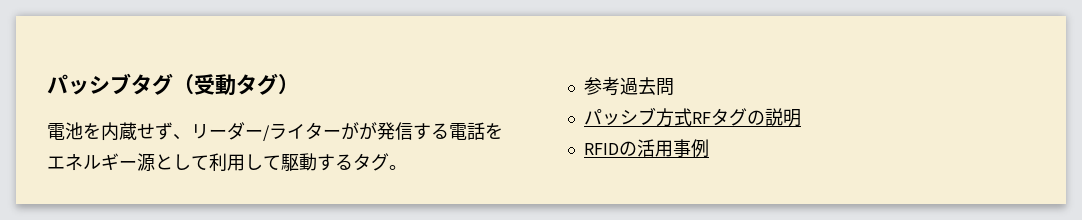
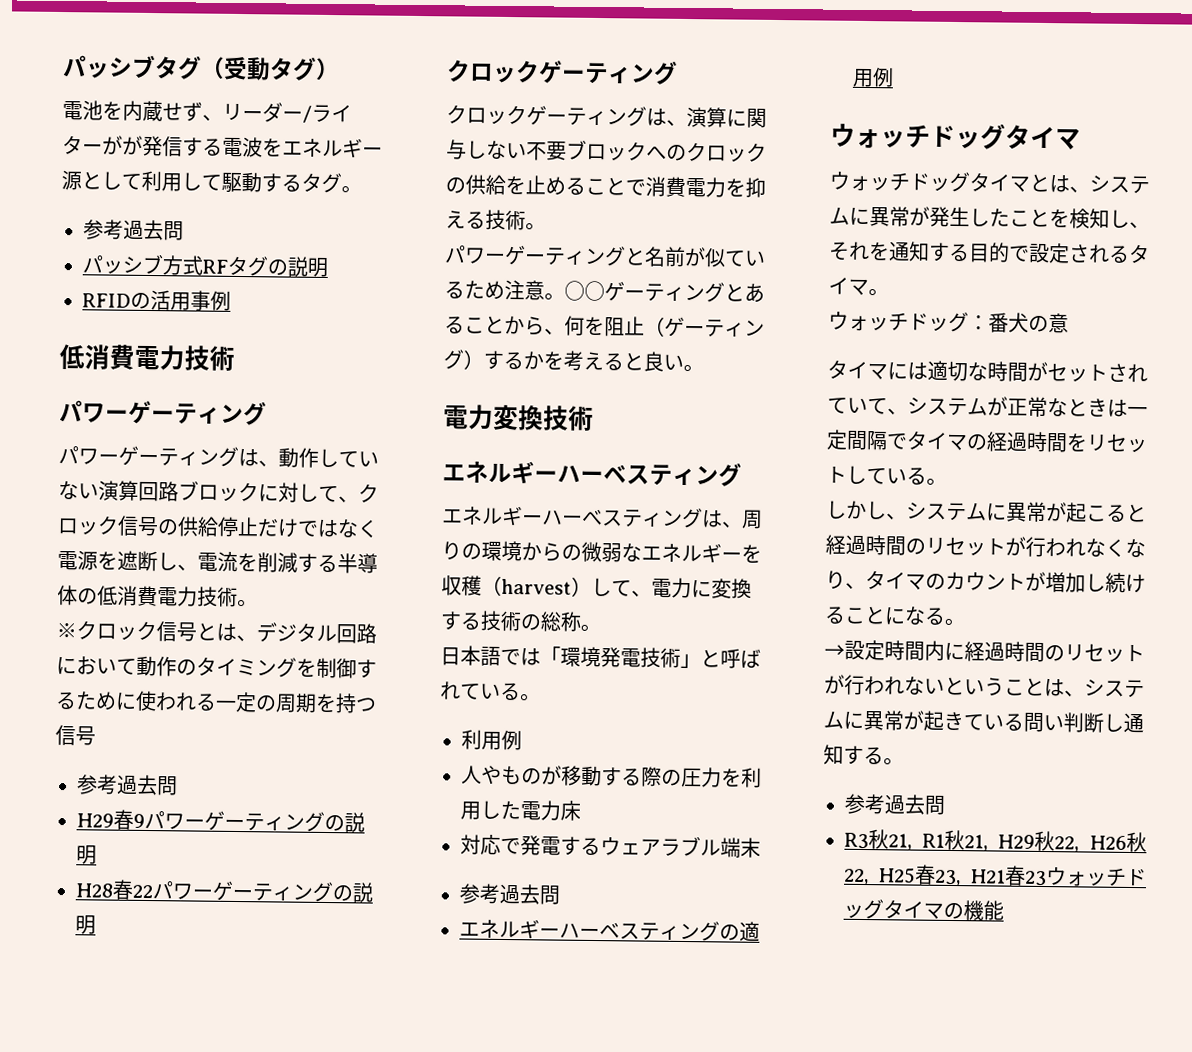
- 電池を内蔵せず、リーダー/ライターがが発信する電話をエネルギー源として利用して駆動するタグ。
+ 電池を内蔵せず、リーダー/ライターがが発信する電波をエネルギー源として利用して駆動するタグ。
  RFIDの活用事例
+ 低消費電力技術
+ パワーゲーティング
+ パワーゲーティングは、動作していない演算回路ブロックに対して、クロック信号の供給停止だけではなく電源を遮断し、電流を削減する半導体の低消費電力技術。
+ ※クロック信号とは、デジタル回路において動作のタイミングを制御するために使われる一定の周期を持つ信号
+ 参考過去問
+ H29春9パワーゲーティングの説明
+ H28春22パワーゲーティングの説明
+ クロックゲーティング
+ クロックゲーティングは、演算に関与しない不要ブロックへのクロックの供給を止めることで消費電力を抑える技術。
+ パワーゲーティングと名前が似ているため注意。○○ゲーティングとあることから、何を阻止（ゲーティング）するかを考えると良い。
+ 電力変換技術
+ エネルギーハーベスティング
+ エネルギーハーべスティングは、周りの環境からの微弱なエネルギーを収穫（harvest）して、電力に変換する技術の総称。
+ 日本語では「環境発電技術」と呼ばれている。
+ 利用例
+ 人やものが移動する際の圧力を利用した電力床
+ 対応で発電するウェアラブル端末
+ 参考過去問
+ エネルギーハーベスティングの適用例
+ ウォッチドッグタイマ
+ ウォッチドッグタイマとは、システムに異常が発生したことを検知し、それを通知する目的で設定されるタイマ。
+ ウォッチドッグ：番犬の意
+ タイマには適切な時間がセットされていて、システムが正常なときは一定間隔でタイマの経過時間をリセットしている。
+ しかし、システムに異常が起こると経過時間のリセットが行われなくなり、タイマのカウントが増加し続けることになる。
+ →設定時間内に経過時間のリセットが行われないということは、システムに異常が起きている問い判断し通知する。
+ 参考過去問
+ R3秋21, R1秋21, H29秋22, H26秋22, H25春23, H21春23ウォッチドッグタイマの機能

